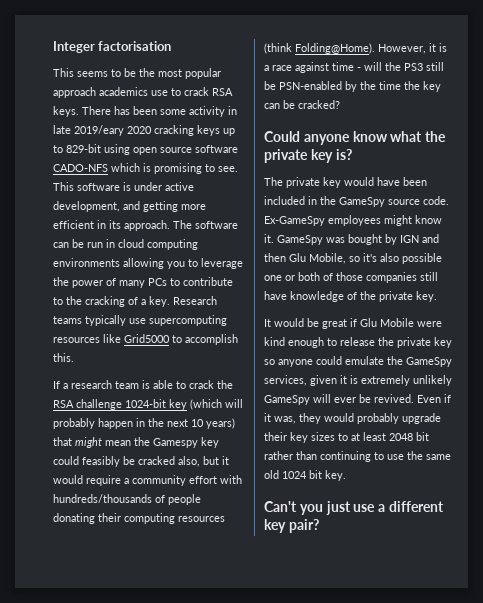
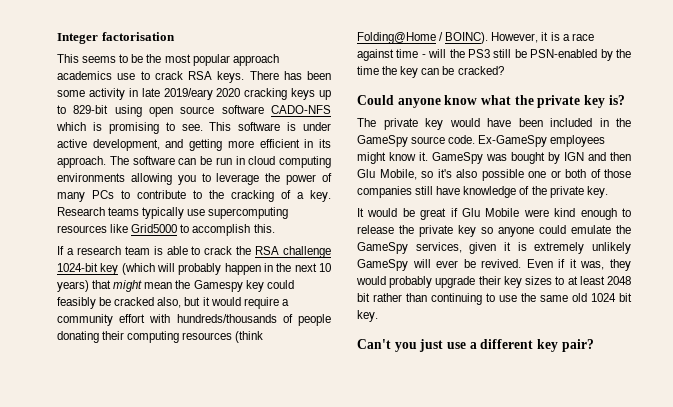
- If a research team is able to crack the RSA challenge 1024-bit key (which will probably happen in the next 10 years) that might mean the Gamespy key could feasibly be cracked also, but it would require a community effort with hundreds/thousands of people donating their computing resources (think Folding@Home).
+ If a research team is able to crack the RSA challenge 1024-bit key (which will probably happen in the next 10 years) that might mean the Gamespy key could feasibly be cracked also, but it would require a community effort with hundreds/thousands of people donating their computing resources (think Folding@Home / BOINC).

